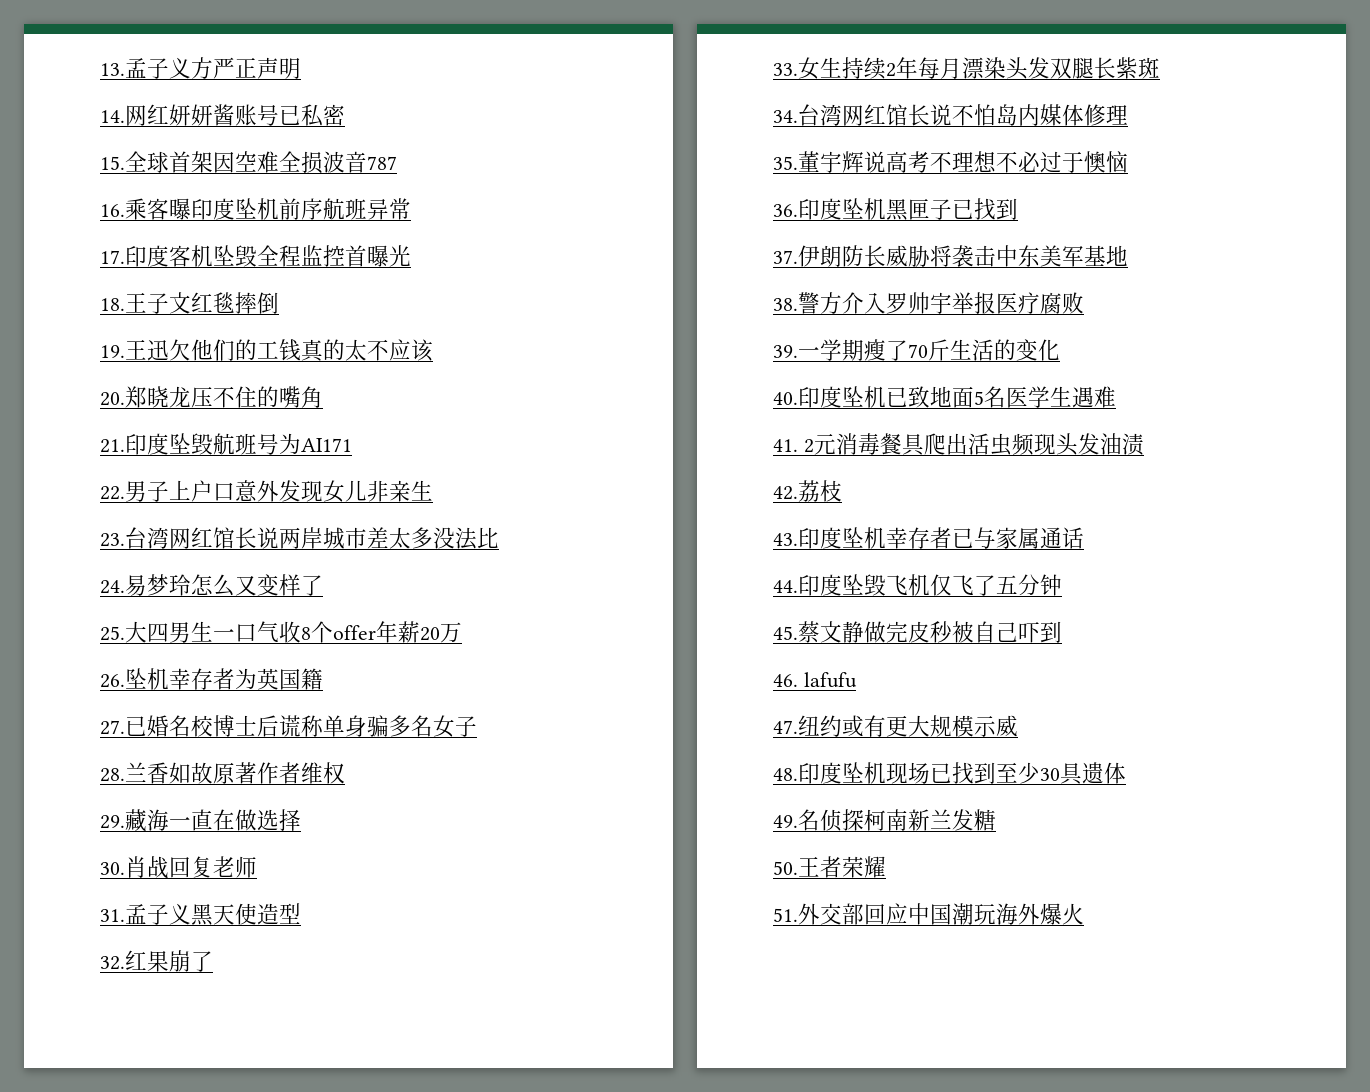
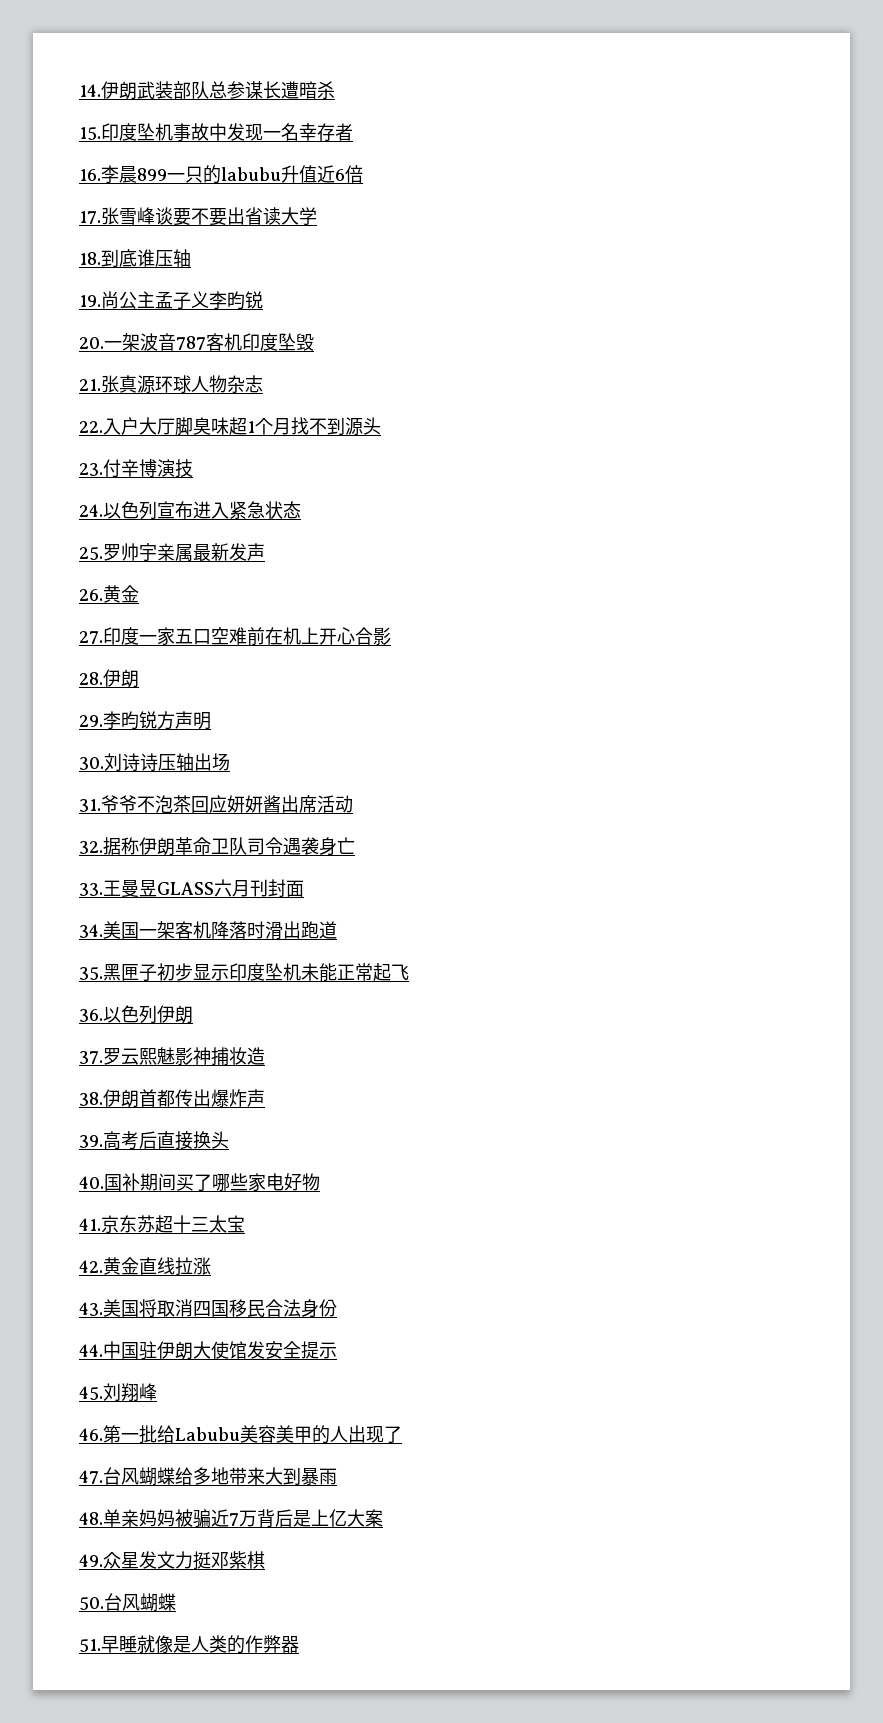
- 13.孟子义方严正声明
- 14.网红妍妍酱账号已私密
- 15.全球首架因空难全损波音787
- 16.乘客曝印度坠机前序航班异常
- 17.印度客机坠毁全程监控首曝光
- 18.王子文红毯摔倒
- 19.王迅欠他们的工钱真的太不应该
- 20.郑晓龙压不住的嘴角
- 21.印度坠毁航班号为AI171
- 22.男子上户口意外发现女儿非亲生
- 23.台湾网红馆长说两岸城市差太多没法比
- 24.易梦玲怎么又变样了
- 25.大四男生一口气收8个offer年薪20万
- 26.坠机幸存者为英国籍
- 27.已婚名校博士后谎称单身骗多名女子
- 28.兰香如故原著作者维权
- 29.藏海一直在做选择
- 30.肖战回复老师
- 31.孟子义黑天使造型
- 32.红果崩了
- 33.女生持续2年每月漂染头发双腿长紫斑
- 34.台湾网红馆长说不怕岛内媒体修理
- 35.董宇辉说高考不理想不必过于懊恼
- 36.印度坠机黑匣子已找到
- 37.伊朗防长威胁将袭击中东美军基地
- 38.警方介入罗帅宇举报医疗腐败
- 39.一学期瘦了70斤生活的变化
- 40.印度坠机已致地面5名医学生遇难
- 41. 2元消毒餐具爬出活虫频现头发油渍
- 42.荔枝
- 43.印度坠机幸存者已与家属通话
- 44.印度坠毁飞机仅飞了五分钟
- 45.蔡文静做完皮秒被自己吓到
- 46. lafufu
- 47.纽约或有更大规模示威
- 48.印度坠机现场已找到至少30具遗体
- 49.名侦探柯南新兰发糖
+ 14.伊朗武装部队总参谋长遭暗杀
+ 15.印度坠机事故中发现一名幸存者
+ 16.李晨899一只的labubu升值近6倍
+ 17.张雪峰谈要不要出省读大学
+ 18.到底谁压轴
+ 19.尚公主孟子义李昀锐
+ 20.一架波音787客机印度坠毁
+ 21.张真源环球人物杂志
+ 22.入户大厅脚臭味超1个月找不到源头
+ 23.付辛博演技
+ 24.以色列宣布进入紧急状态
+ 25.罗帅宇亲属最新发声
+ 26.黄金
+ 27.印度一家五口空难前在机上开心合影
+ 28.伊朗
+ 29.李昀锐方声明
+ 30.刘诗诗压轴出场
+ 31.爷爷不泡茶回应妍妍酱出席活动
+ 32.据称伊朗革命卫队司令遇袭身亡
+ 33.王曼昱GLASS六月刊封面
+ 34.美国一架客机降落时滑出跑道
+ 35.黑匣子初步显示印度坠机未能正常起飞
+ 36.以色列伊朗
+ 37.罗云熙魅影神捕妆造
+ 38.伊朗首都传出爆炸声
+ 39.高考后直接换头
+ 40.国补期间买了哪些家电好物
+ 41.京东苏超十三太宝
+ 42.黄金直线拉涨
+ 43.美国将取消四国移民合法身份
+ 44.中国驻伊朗大使馆发安全提示
+ 45.刘翔峰
+ 46.第一批给Labubu美容美甲的人出现了
+ 47.台风蝴蝶给多地带来大到暴雨
+ 48.单亲妈妈被骗近7万背后是上亿大案
+ 49.众星发文力挺邓紫棋
- 50.王者荣耀
+ 50.台风蝴蝶
- 51.外交部回应中国潮玩海外爆火
+ 51.早睡就像是人类的作弊器

